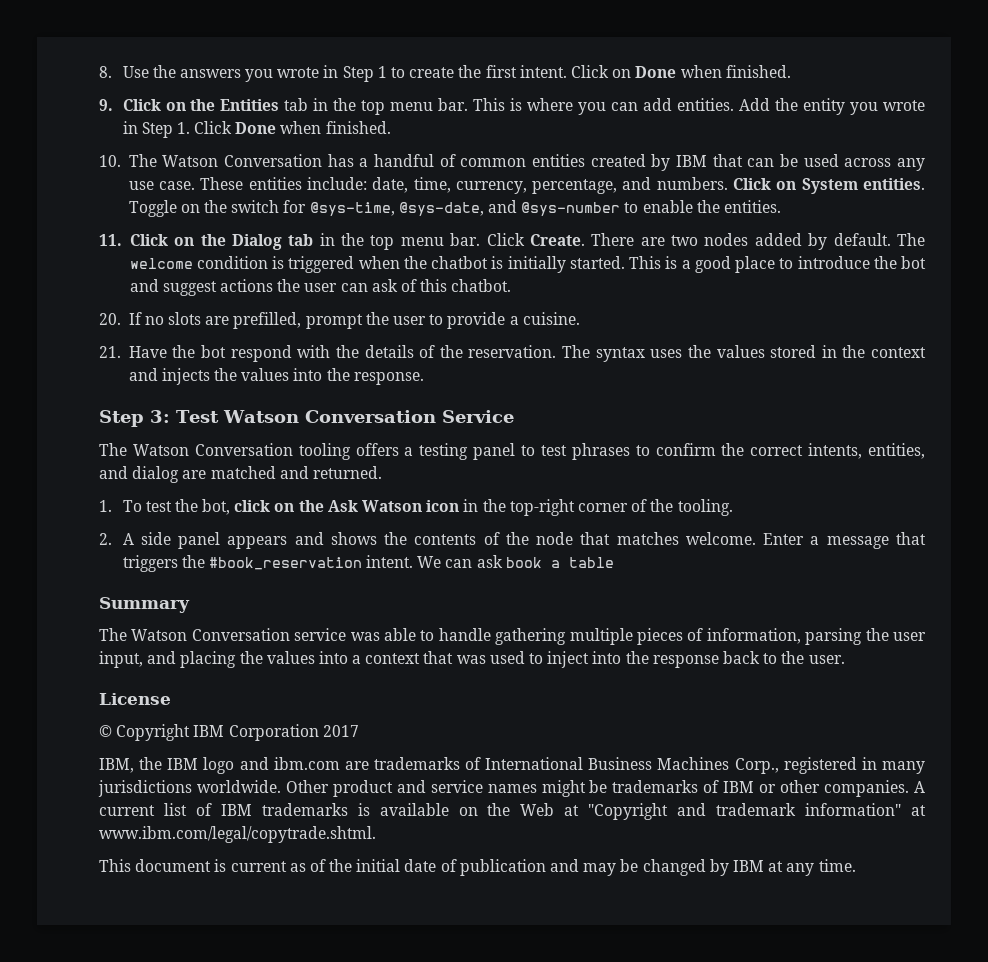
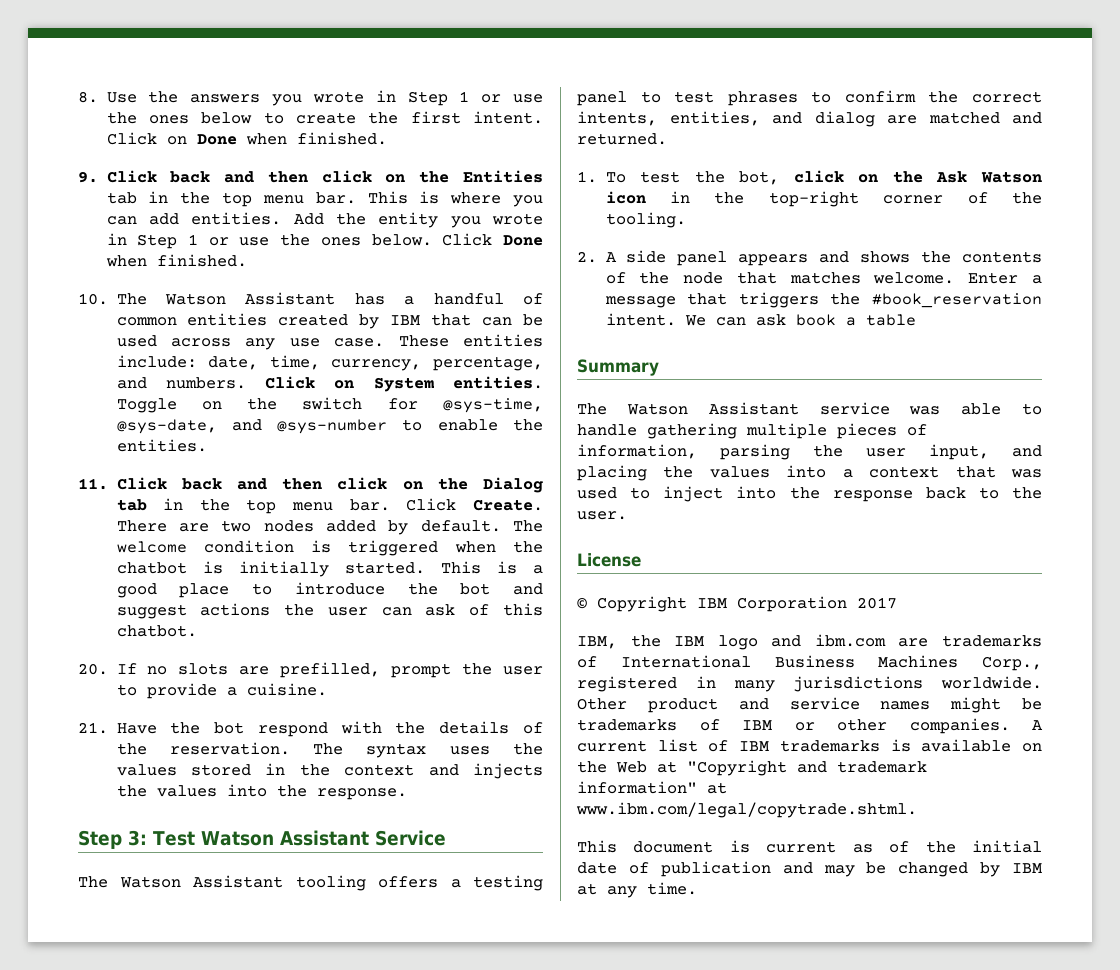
- 8. Use the answers you wrote in Step 1 to create the first intent.
+ 8. Use the answers you wrote in Step 1 or use the ones below to create the first intent.
- 9. Click on the Entities tab in the top menu bar.
+ 9. Click back and then click on the Entities tab in the top menu bar.
- Add the entity you wrote in Step 1. Click Done when finished.
+ Add the entity you wrote in Step 1 or use the ones below. Click Done when finished.
- 10. The Watson Conversation has a handful of common entities created by IBM that can be used across any use case.
+ 10. The Watson Assistant has a handful of common entities created by IBM that can be used across any use case.
- 11. Click on the Dialog tab in the top menu bar.
+ 11. Click back and then click on the Dialog tab in the top menu bar.
- Step 3: Test Watson Conversation Service
+ Step 3: Test Watson Assistant Service
- The Watson Conversation tooling offers a testing panel to test phrases to confirm the correct intents, entities, and dialog are matched and returned.
+ The Watson Assistant tooling offers a testing panel to test phrases to confirm the correct intents, entities, and dialog are matched and returned.
- The Watson Conversation service was able to handle gathering multiple pieces of information, parsing the user input, and placing the values into a context that was used to inject into the response back to the user.
+ The Watson Assistant service was able to handle gathering multiple pieces of information, parsing the user input, and placing the values into a context that was used to inject into the response back to the user.

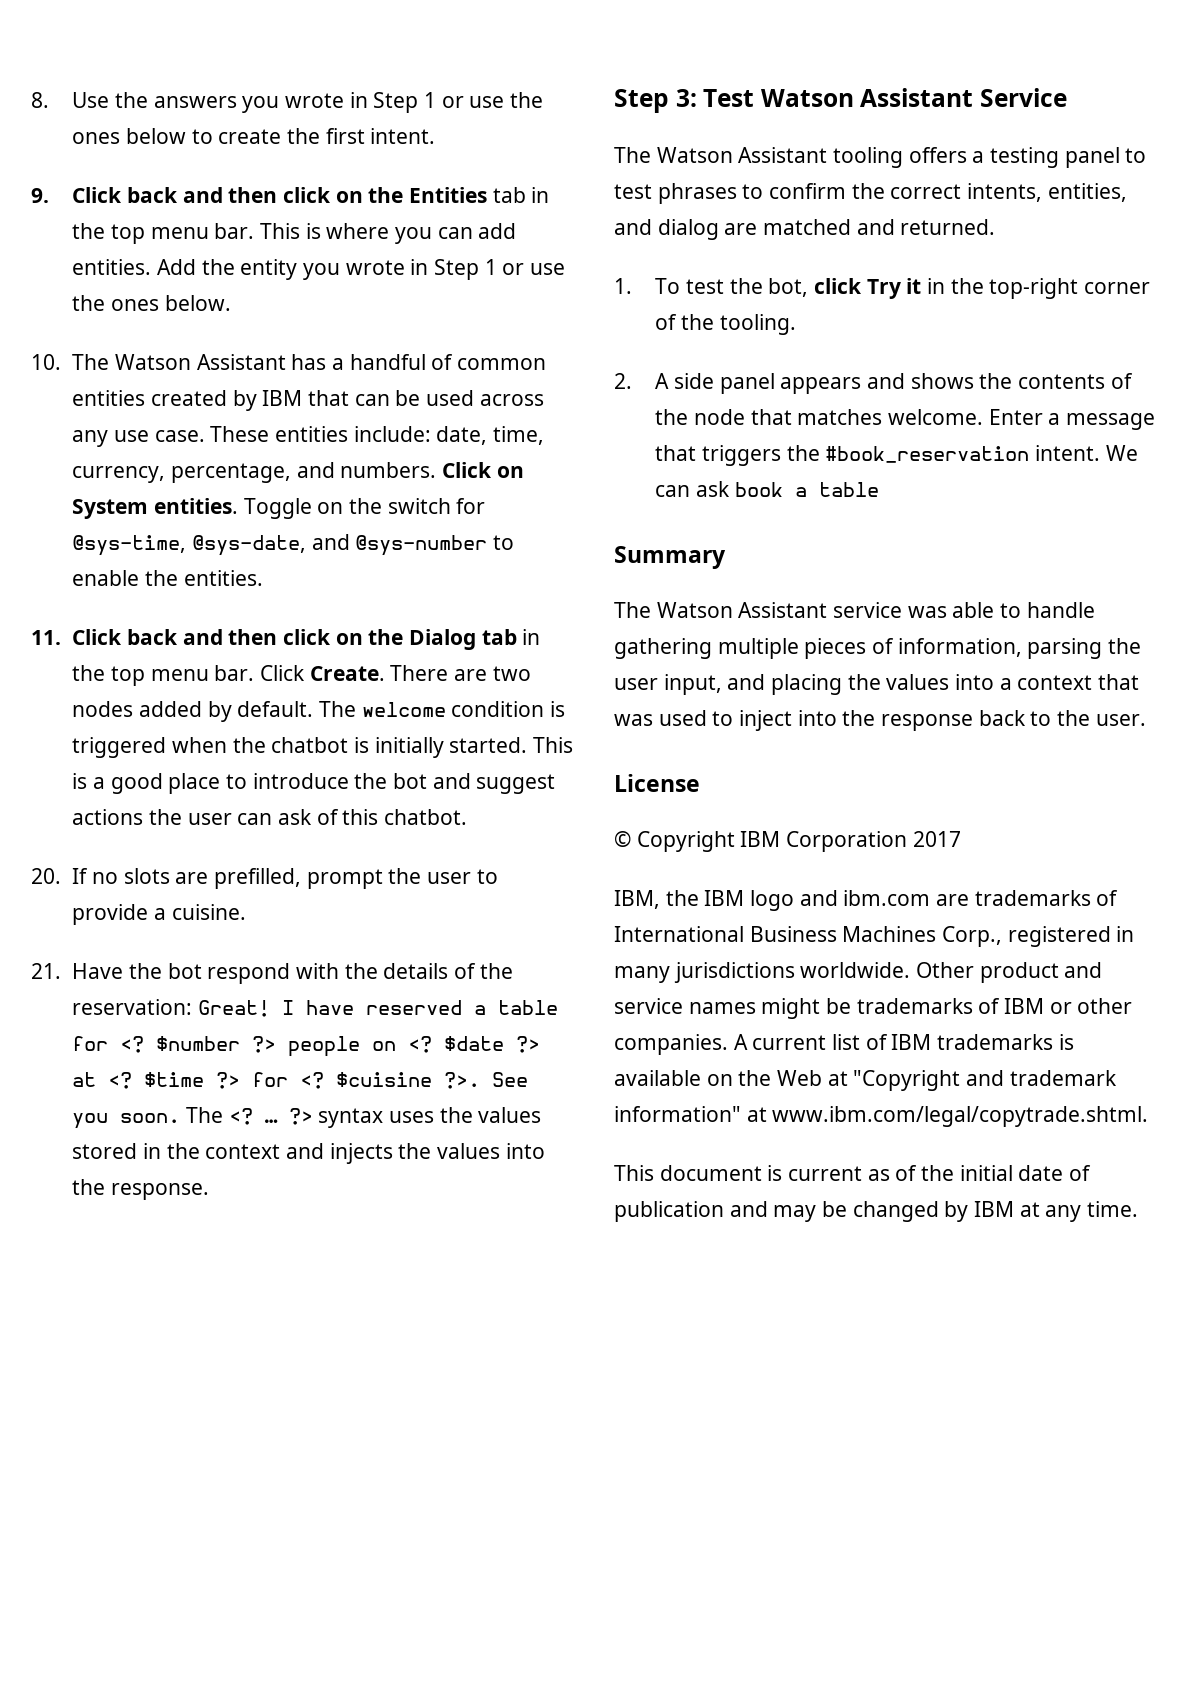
- Click on Done when finished.
- Click Done when finished.
- 21. Have the bot respond with the details of the reservation. The syntax uses the values stored in the context and injects the values into the response.
+ 21. Have the bot respond with the details of the reservation: Great! I have reserved a table for <? $number ?> people on <? $date ?> at <? $time ?> for <? $cuisine ?>. See you soon. The <? … ?> syntax uses the values stored in the context and injects the values into the response.
- 1. To test the bot, click on the Ask Watson icon in the top-right corner of the tooling.
+ 1. To test the bot, click Try it in the top-right corner of the tooling.

